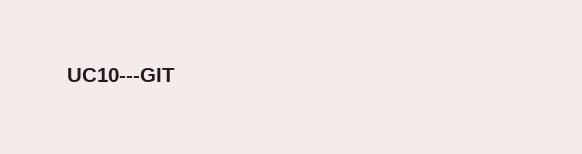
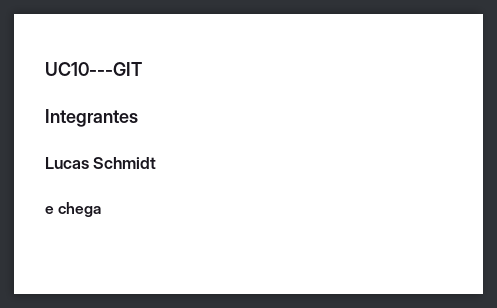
+ Integrantes
+ Lucas Schmidt
+ e chega

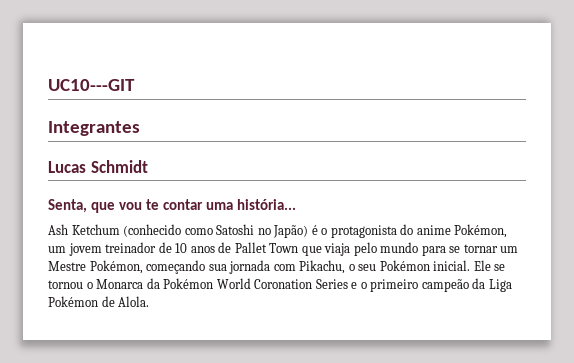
- e chega
+ Senta, que vou te contar uma história...
+ Ash Ketchum (conhecido como Satoshi no Japão) é o protagonista do anime Pokémon, um jovem treinador de 10 anos de Pallet Town que viaja pelo mundo para se tornar um Mestre Pokémon, começando sua jornada com Pikachu, o seu Pokémon inicial. Ele se tornou o Monarca da Pokémon World Coronation Series e o primeiro campeão da Liga Pokémon de Alola.

